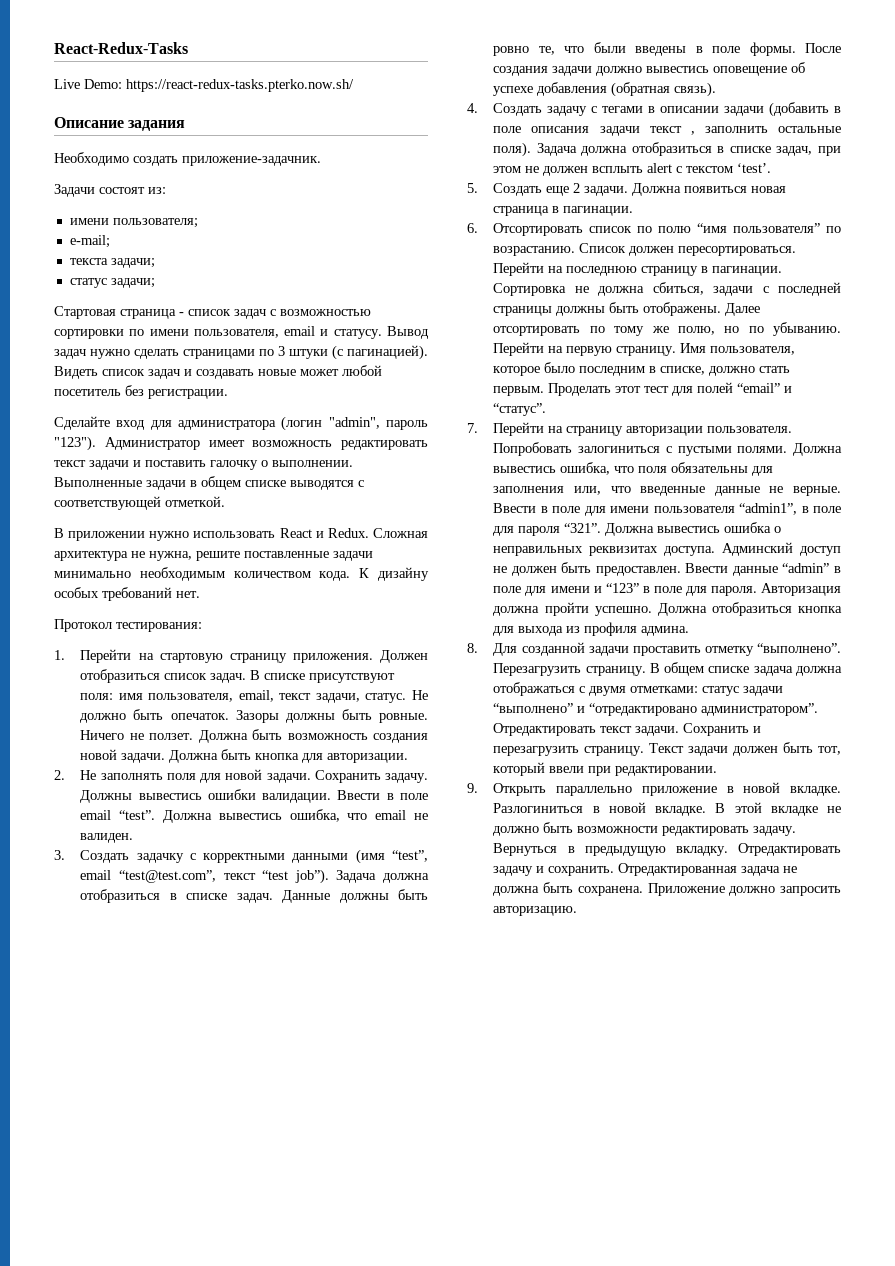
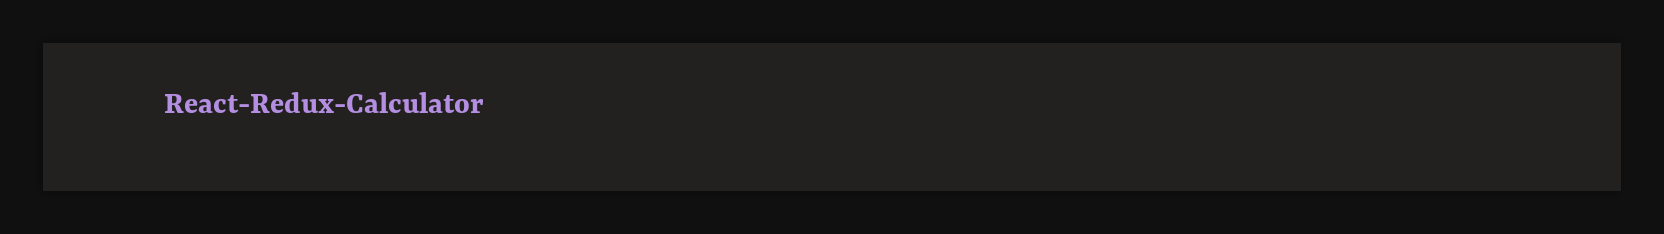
- React-Redux-Tasks
- Live Demo: https://react-redux-tasks.pterko.now.sh/
- Описание задания
- Необходимо создать приложение-задачник.
- Задачи состоят из:
- имени пользователя;
- е-mail;
- текста задачи;
- статус задачи;
- Стартовая страница - список задач с возможностью сортировки по имени пользователя, email и статусу. Вывод задач нужно сделать страницами по 3 штуки (с пагинацией). Видеть список задач и создавать новые может любой посетитель без регистрации.
- Сделайте вход для администратора (логин "admin", пароль "123"). Администратор имеет возможность редактировать текст задачи и поставить галочку о выполнении. Выполненные задачи в общем списке выводятся с соответствующей отметкой.
- В приложении нужно использовать React и Redux. Сложная архитектура не нужна, решите поставленные задачи минимально необходимым количеством кода. К дизайну особых требований нет.
- Протокол тестирования:
- 1. Перейти на стартовую страницу приложения. Должен отобразиться список задач. В списке присутствуют поля: имя пользователя, email, текст задачи, статус. Не должно быть опечаток. Зазоры должны быть ровные. Ничего не ползет. Должна быть возможность создания новой задачи. Должна быть кнопка для авторизации.
- 2. Не заполнять поля для новой задачи. Сохранить задачу. Должны вывестись ошибки валидации. Ввести в поле email “test”. Должна вывестись ошибка, что email не валиден.
- 3. Создать задачку с корректными данными (имя “test”, email “test@test.com”, текст “test job”). Задача должна отобразиться в списке задач. Данные должны быть ровно те, что были введены в поле формы. После создания задачи должно вывестись оповещение об успехе добавления (обратная связь).
- 4. Создать задачу с тегами в описании задачи (добавить в поле описания задачи текст , заполнить остальные поля). Задача должна отобразиться в списке задач, при этом не должен всплыть alert c текстом ‘test’.
- 5. Создать еще 2 задачи. Должна появиться новая страница в пагинации.
- 6. Отсортировать список по полю “имя пользователя” по возрастанию. Список должен пересортироваться. Перейти на последнюю страницу в пагинации. Сортировка не должна сбиться, задачи с последней страницы должны быть отображены. Далее отсортировать по тому же полю, но по убыванию. Перейти на первую страницу. Имя пользователя, которое было последним в списке, должно стать первым. Проделать этот тест для полей “email” и “статус”.
- 7. Перейти на страницу авторизации пользователя. Попробовать залогиниться с пустыми полями. Должна вывестись ошибка, что поля обязательны для заполнения или, что введенные данные не верные. Ввести в поле для имени пользователя “admin1”, в поле для пароля “321”. Должна вывестись ошибка о неправильных реквизитах доступа. Админский доступ не должен быть предоставлен. Ввести данные “admin” в поле для имени и “123” в поле для пароля. Авторизация должна пройти успешно. Должна отобразиться кнопка для выхода из профиля админа.
- 8. Для созданной задачи проставить отметку “выполнено”. Перезагрузить страницу. В общем списке задача должна отображаться с двумя отметками: статус задачи “выполнено” и “отредактировано администратором”. Отредактировать текст задачи. Сохранить и перезагрузить страницу. Текст задачи должен быть тот, который ввели при редактировании.
- 9. Открыть параллельно приложение в новой вкладке. Разлогиниться в новой вкладке. В этой вкладке не должно быть возможности редактировать задачу. Вернуться в предыдущую вкладку. Отредактировать задачу и сохранить. Отредактированная задача не должна быть сохранена. Приложение должно запросить авторизацию.
+ React-Redux-Calculator

